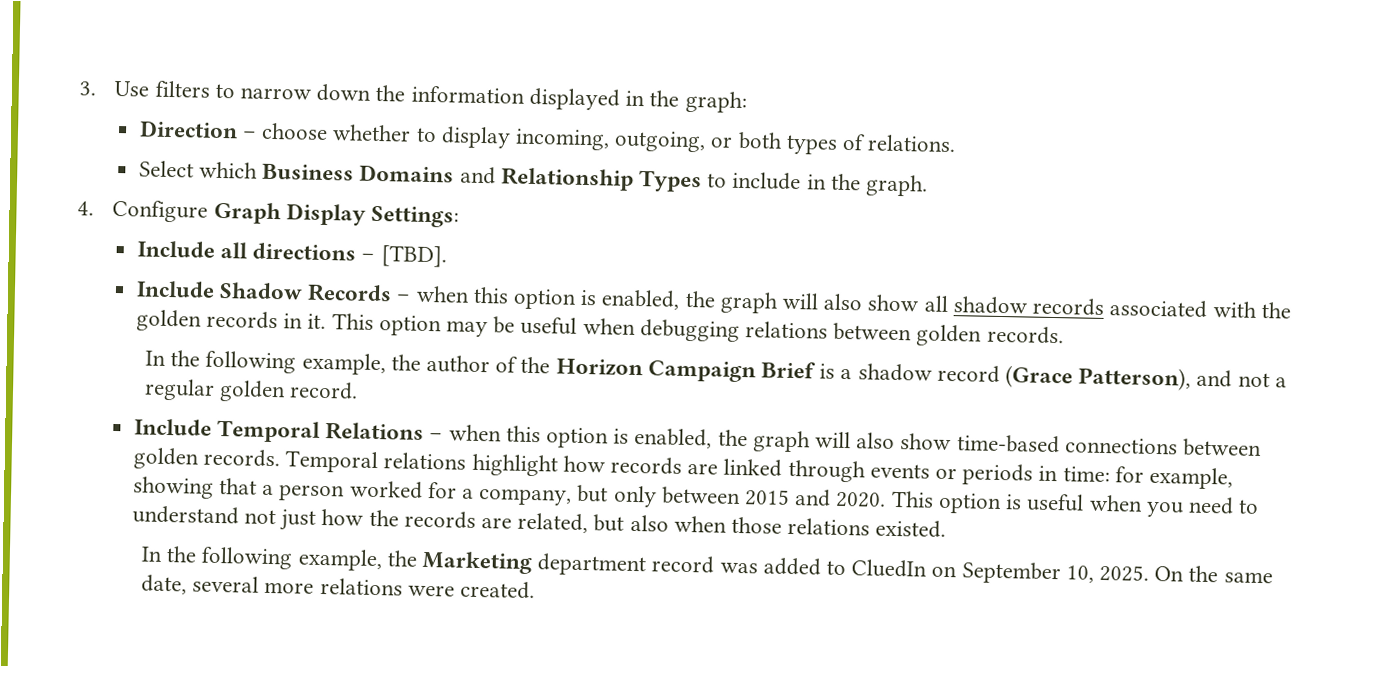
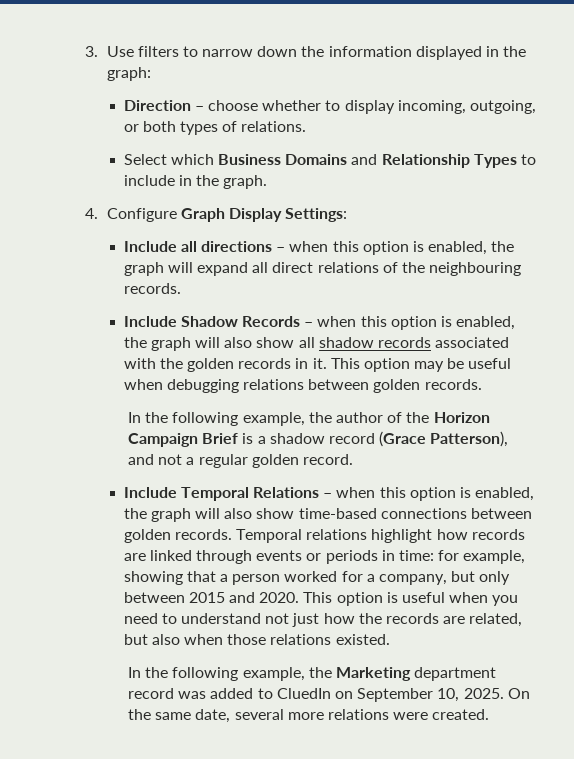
- Include all directions – [TBD].
+ Include all directions – when this option is enabled, the graph will expand all direct relations of the neighbouring records.

